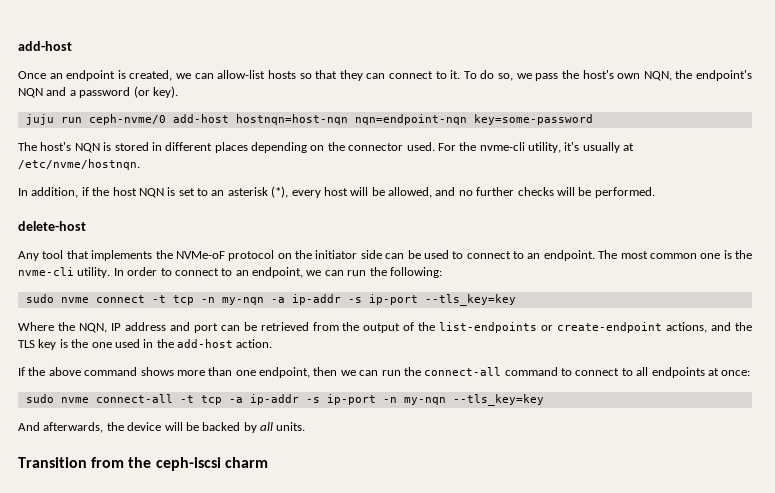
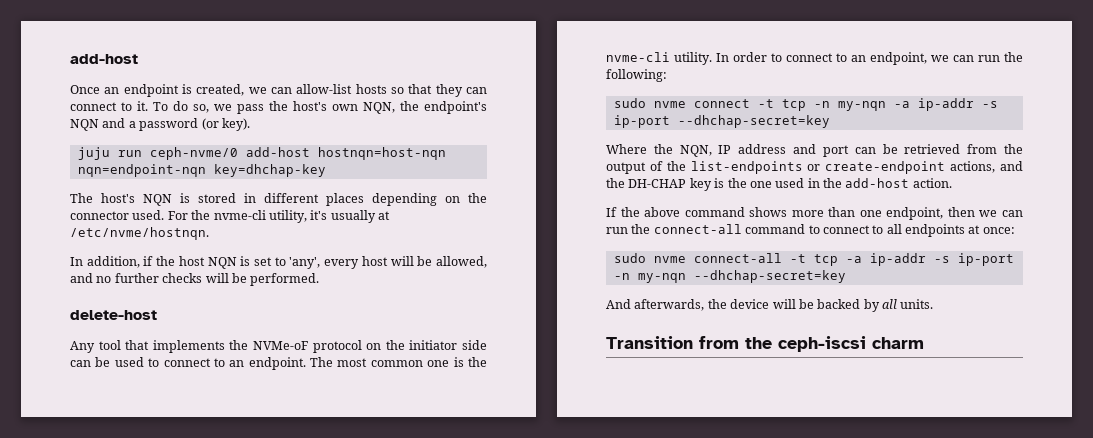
- juju run ceph-nvme/0 add-host hostnqn=host-nqn nqn=endpoint-nqn key=some-password
+ juju run ceph-nvme/0 add-host hostnqn=host-nqn nqn=endpoint-nqn key=dhchap-key
- In addition, if the host NQN is set to an asterisk (*), every host will be allowed, and no further checks will be performed.
+ In addition, if the host NQN is set to 'any', every host will be allowed, and no further checks will be performed.
- sudo nvme connect -t tcp -n my-nqn -a ip-addr -s ip-port --tls_key=key
+ sudo nvme connect -t tcp -n my-nqn -a ip-addr -s ip-port --dhchap-secret=key
- Where the NQN, IP address and port can be retrieved from the output of the list-endpoints or create-endpoint actions, and the TLS key is the one used in the add-host action.
+ Where the NQN, IP address and port can be retrieved from the output of the list-endpoints or create-endpoint actions, and the DH-CHAP key is the one used in the add-host action.
- sudo nvme connect-all -t tcp -a ip-addr -s ip-port -n my-nqn --tls_key=key
+ sudo nvme connect-all -t tcp -a ip-addr -s ip-port -n my-nqn --dhchap-secret=key

